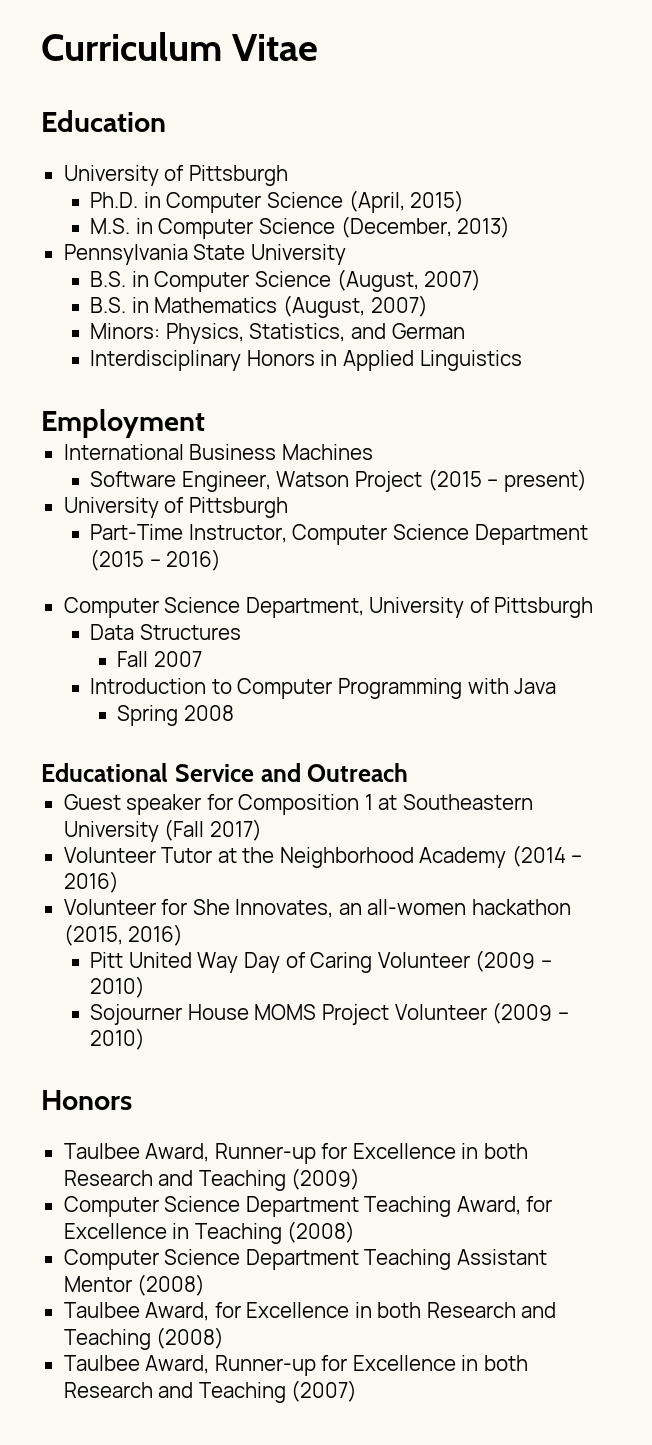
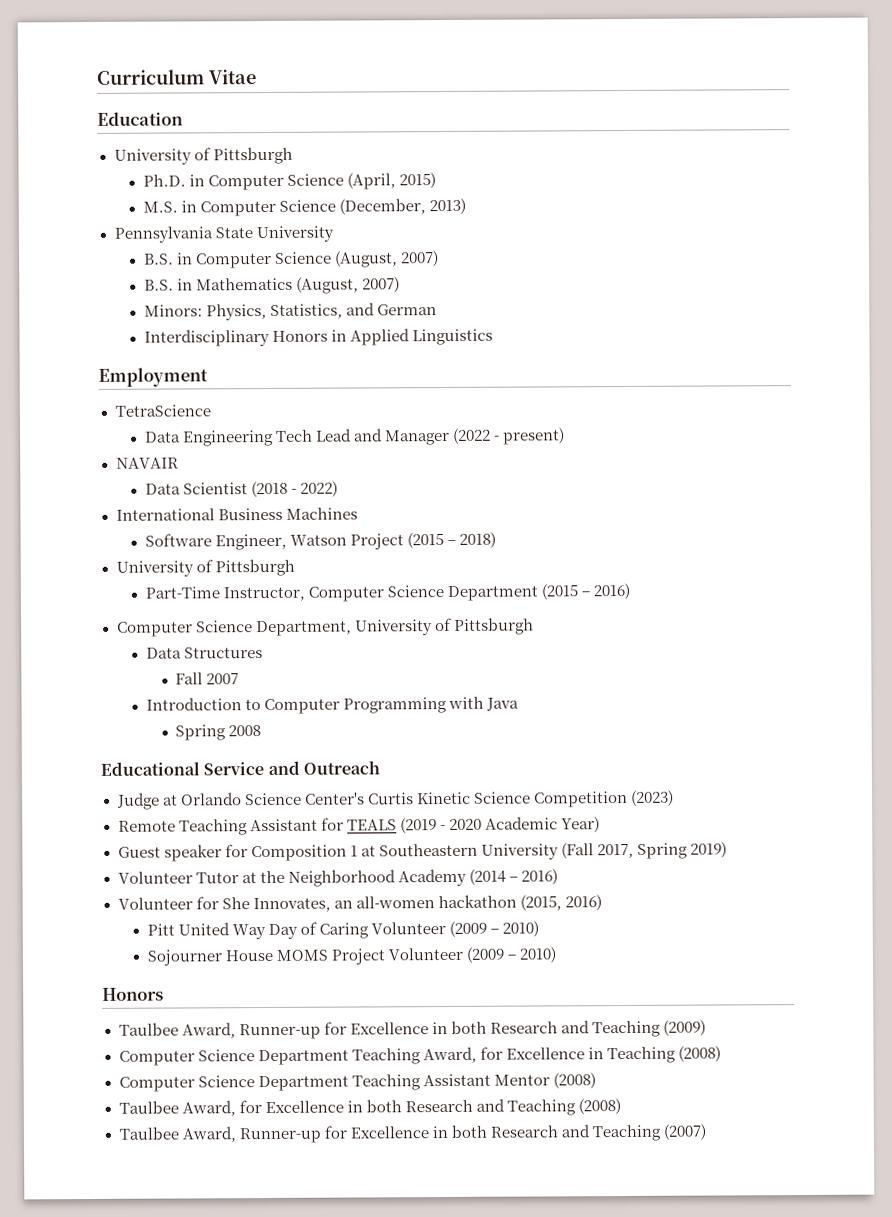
+ TetraScience
+ Data Engineering Tech Lead and Manager (2022 - present)
+ NAVAIR
+ Data Scientist (2018 - 2022)
- Software Engineer, Watson Project (2015 – present)
+ Software Engineer, Watson Project (2015 – 2018)
+ Judge at Orlando Science Center's Curtis Kinetic Science Competition (2023)
+ Remote Teaching Assistant for TEALS (2019 - 2020 Academic Year)
- Guest speaker for Composition 1 at Southeastern University (Fall 2017)
+ Guest speaker for Composition 1 at Southeastern University (Fall 2017, Spring 2019)

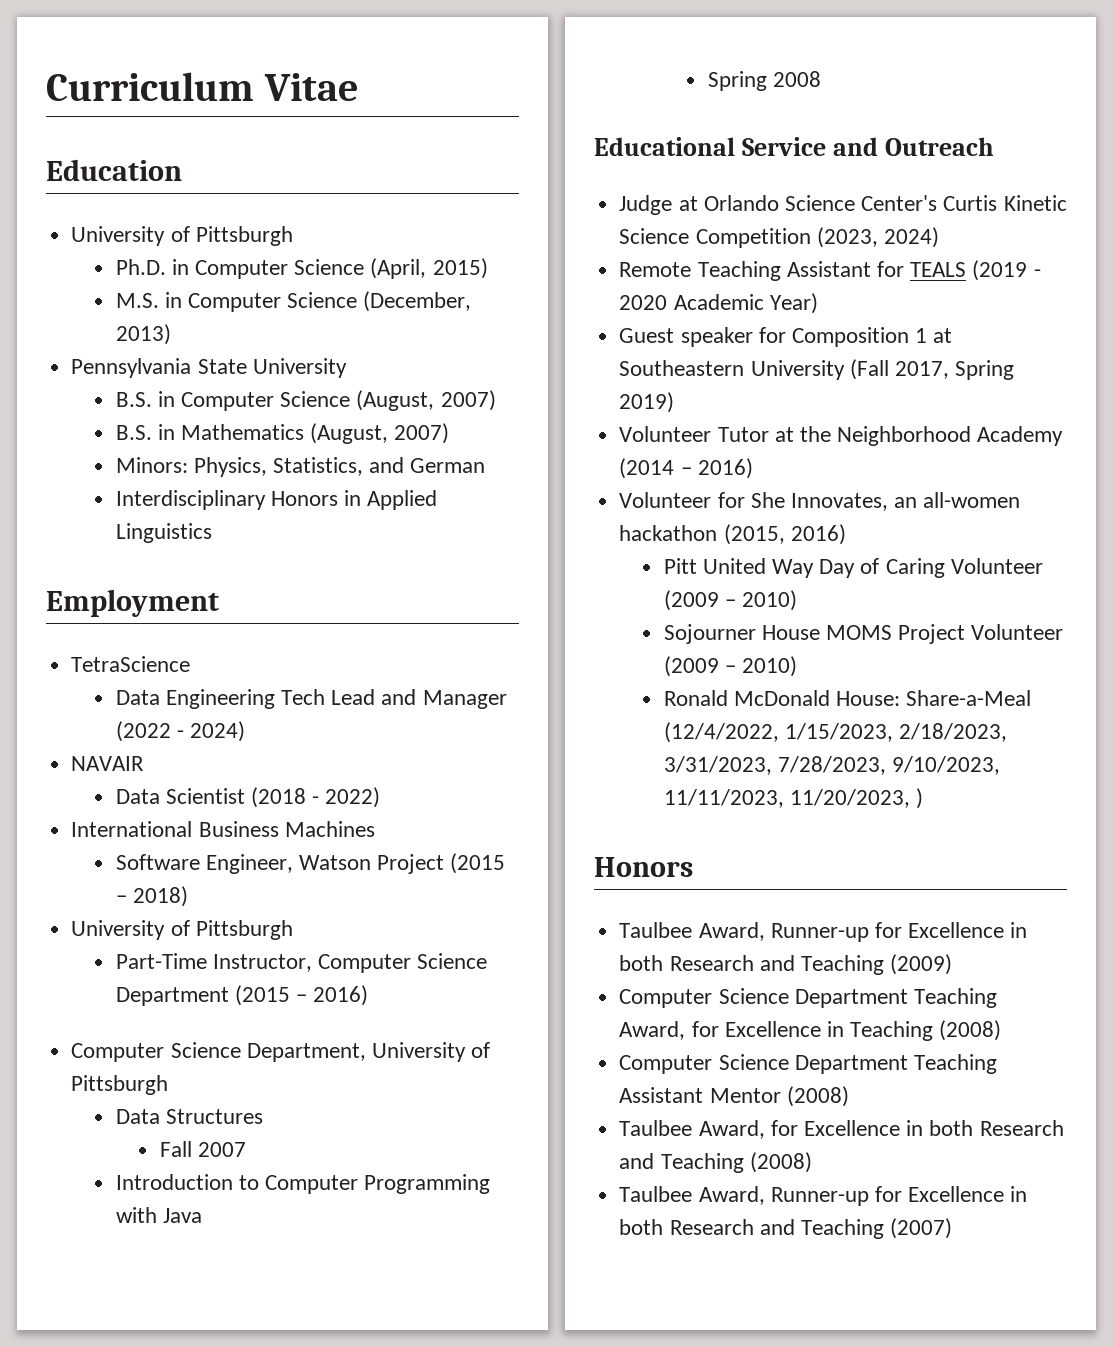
- Data Engineering Tech Lead and Manager (2022 - present)
+ Data Engineering Tech Lead and Manager (2022 - 2024)
- Judge at Orlando Science Center's Curtis Kinetic Science Competition (2023)
+ Judge at Orlando Science Center's Curtis Kinetic Science Competition (2023, 2024)
+ Ronald McDonald House: Share-a-Meal (12/4/2022, 1/15/2023, 2/18/2023, 3/31/2023, 7/28/2023, 9/10/2023, 11/11/2023, 11/20/2023, )

